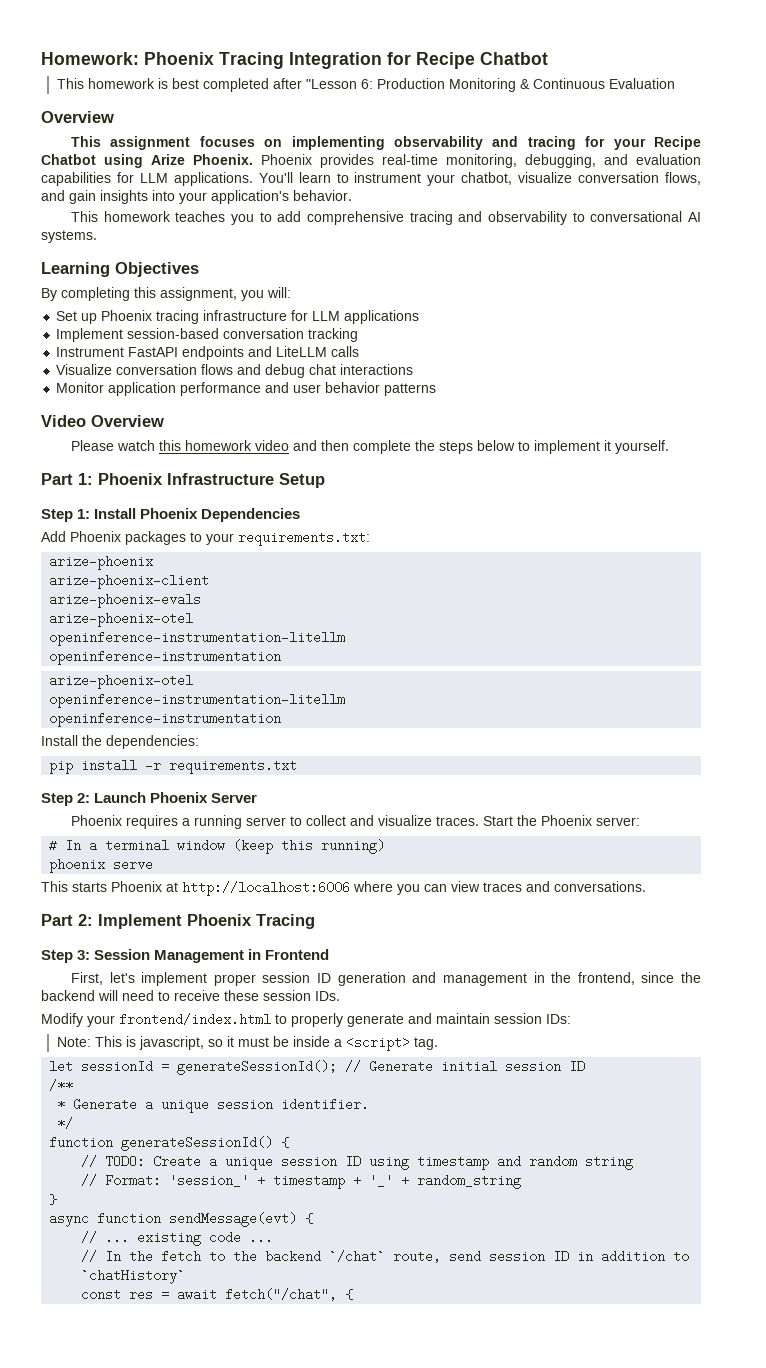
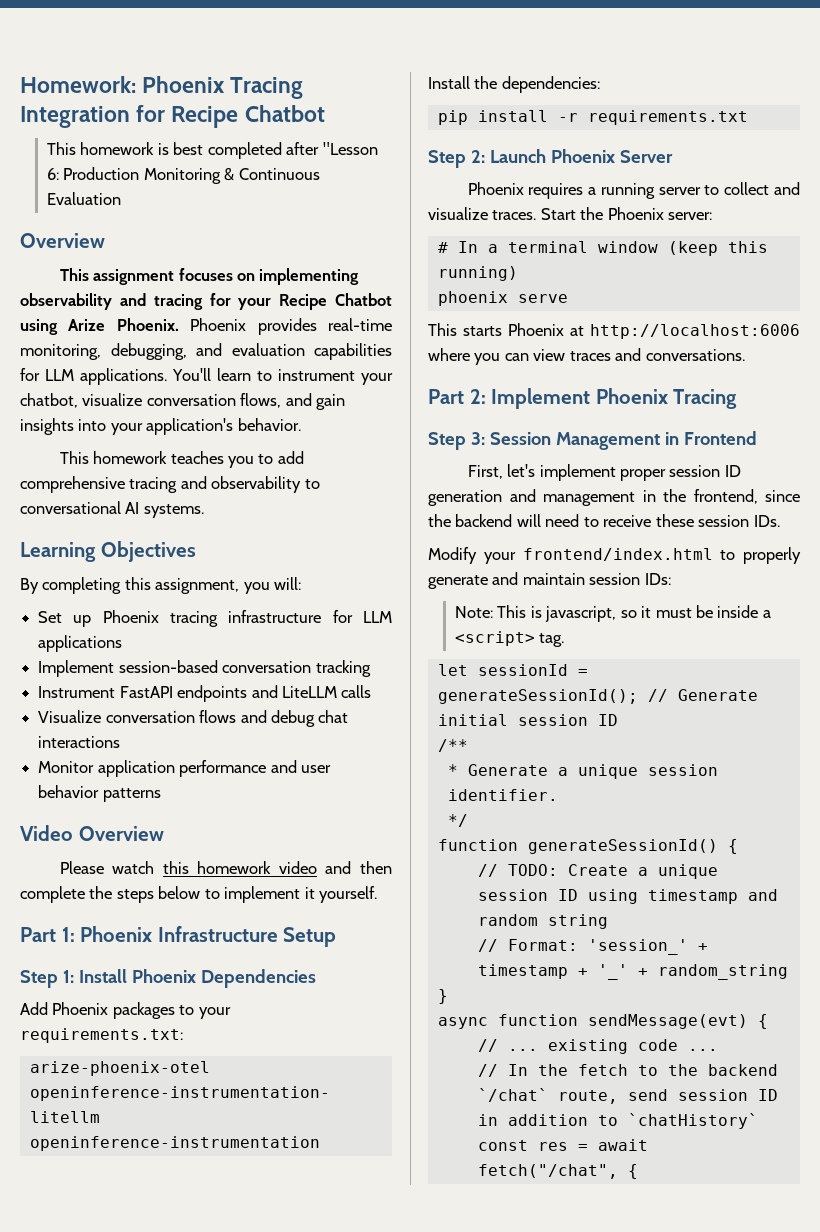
- arize-phoenix
- arize-phoenix-client
- arize-phoenix-evals
- arize-phoenix-otel
- openinference-instrumentation-litellm
- openinference-instrumentation

